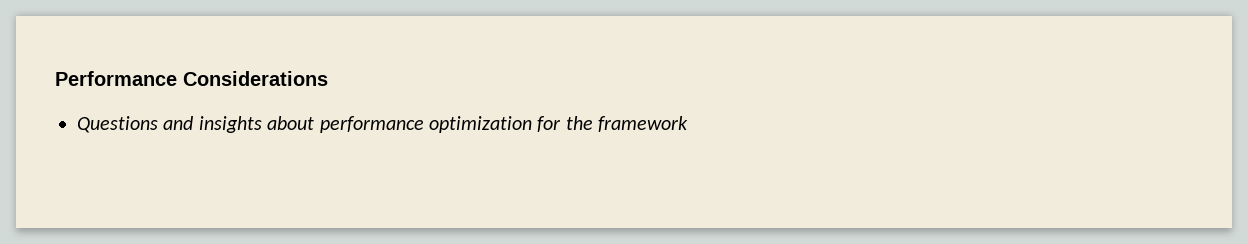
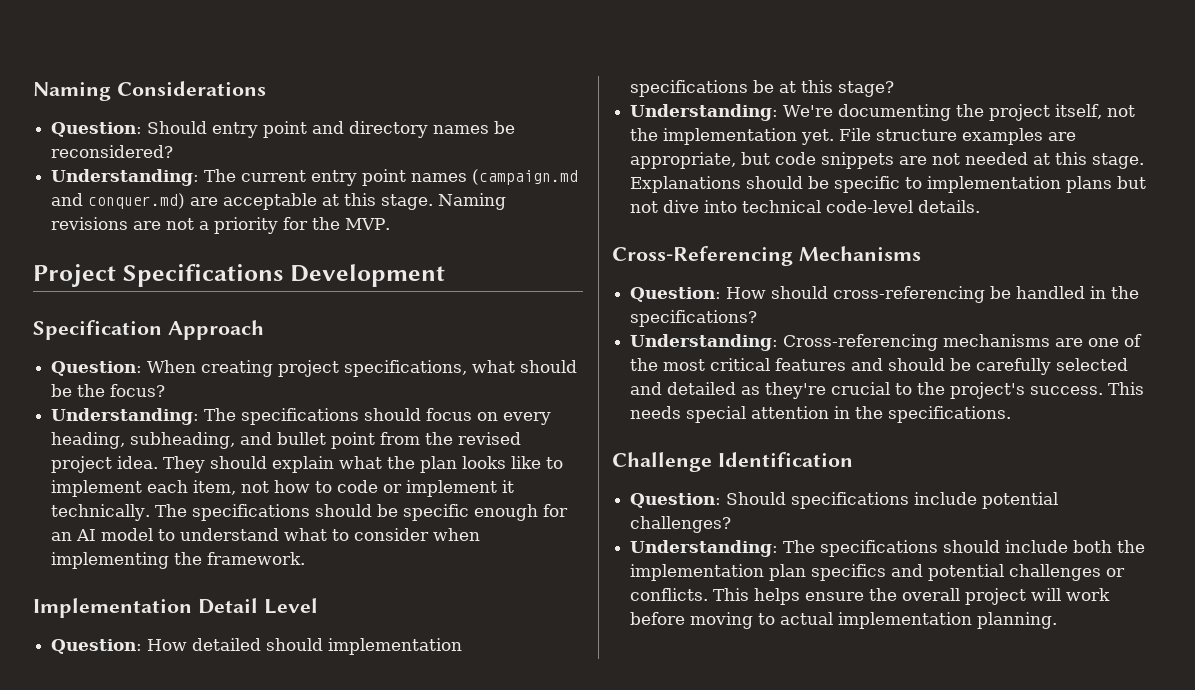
- Performance Considerations
+ Naming Considerations
- Questions and insights about performance optimization for the framework
+ Question: Should entry point and directory names be reconsidered?
+ Understanding: The current entry point names (campaign.md and conquer.md) are acceptable at this stage. Naming revisions are not a priority for the MVP.
+ Project Specifications Development
+ Specification Approach
+ Question: When creating project specifications, what should be the focus?
+ Understanding: The specifications should focus on every heading, subheading, and bullet point from the revised project idea. They should explain what the plan looks like to implement each item, not how to code or implement it technically. The specifications should be specific enough for an AI model to understand what to consider when implementing the framework.
+ Implementation Detail Level
+ Question: How detailed should implementation specifications be at this stage?
+ Understanding: We're documenting the project itself, not the implementation yet. File structure examples are appropriate, but code snippets are not needed at this stage. Explanations should be specific to implementation plans but not dive into technical code-level details.
+ Cross-Referencing Mechanisms
+ Question: How should cross-referencing be handled in the specifications?
+ Understanding: Cross-referencing mechanisms are one of the most critical features and should be carefully selected and detailed as they're crucial to the project's success. This needs special attention in the specifications.
+ Challenge Identification
+ Question: Should specifications include potential challenges?
+ Understanding: The specifications should include both the implementation plan specifics and potential challenges or conflicts. This helps ensure the overall project will work before moving to actual implementation planning.

